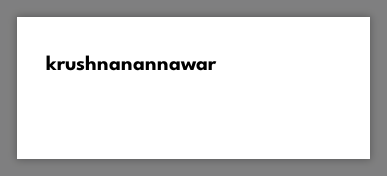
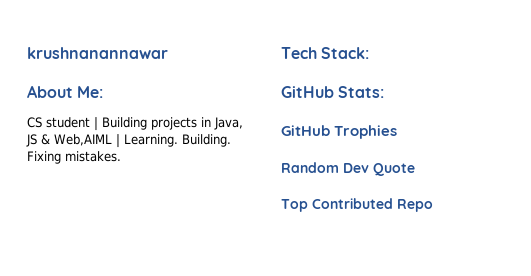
+ About Me:
+ CS student | Building projects in Java, JS & Web,AIML | Learning. Building. Fixing mistakes.
+ Tech Stack:
+ GitHub Stats:
+ GitHub Trophies
+ Random Dev Quote
+ Top Contributed Repo

